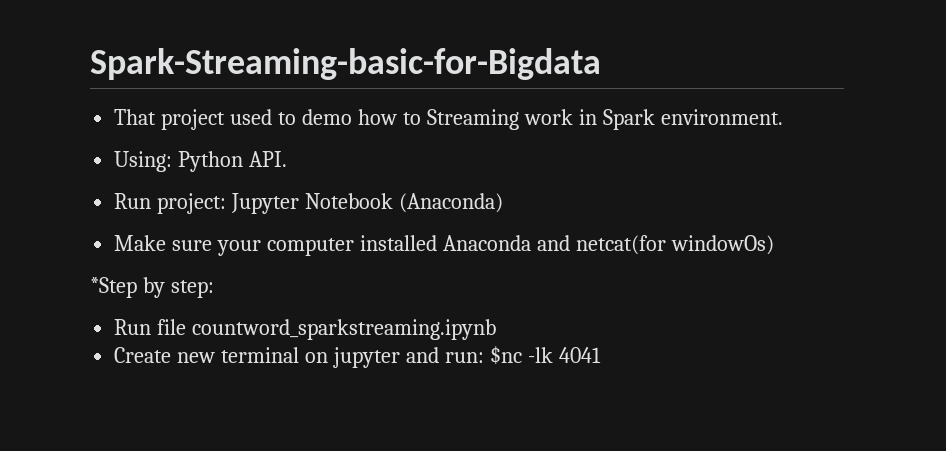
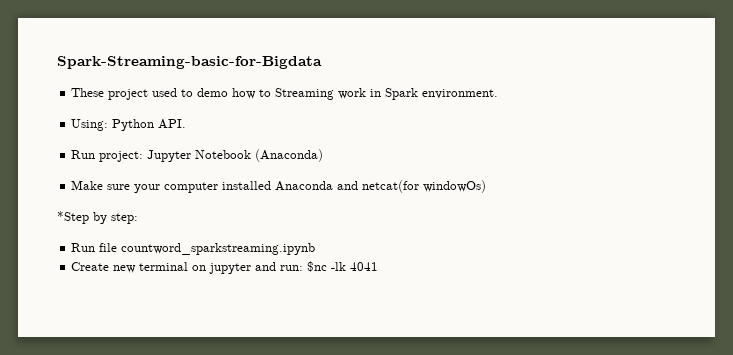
- That project used to demo how to Streaming work in Spark environment.
+ These project used to demo how to Streaming work in Spark environment.

